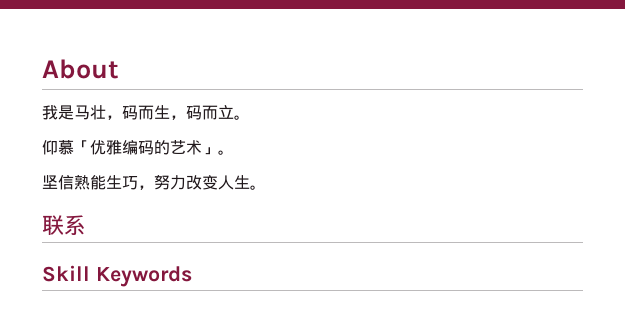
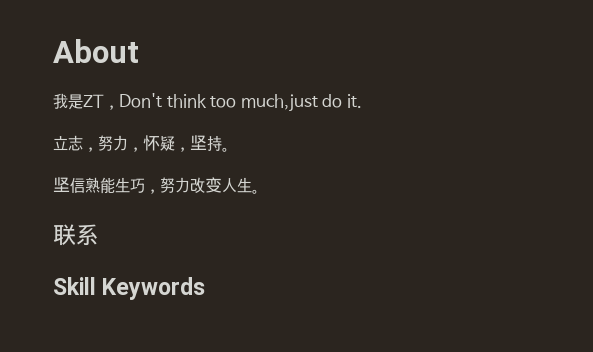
- 我是马壮，码而生，码而立。
- 仰慕「优雅编码的艺术」。
+ 我是ZT，Don't think too much,just do it.
+ 立志，努力，怀疑，坚持。

